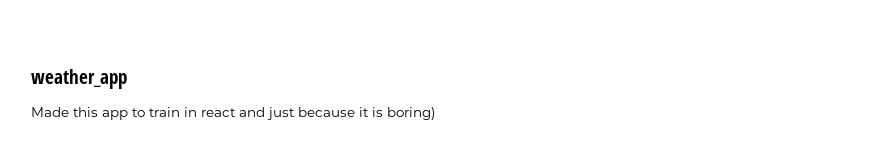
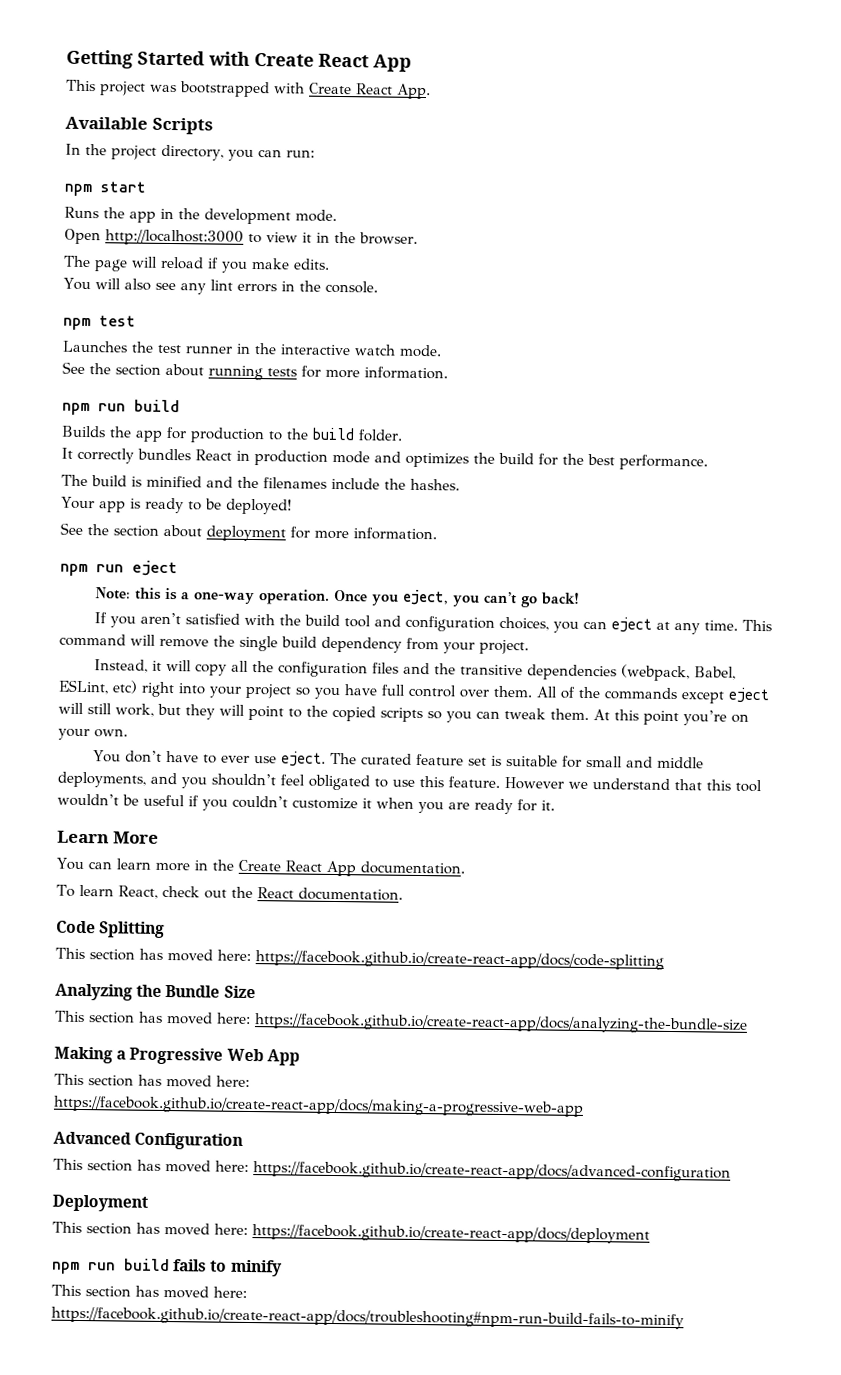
- weather_app
- Made this app to train in react and just because it is boring)
+ Getting Started with Create React App
+ This project was bootstrapped with Create React App.
+ Available Scripts
+ In the project directory, you can run:
+ npm start
+ Runs the app in the development mode.
+ Open http://localhost:3000 to view it in the browser.
+ The page will reload if you make edits.
+ You will also see any lint errors in the console.
+ npm test
+ Launches the test runner in the interactive watch mode.
+ See the section about running tests for more information.
+ npm run build
+ Builds the app for production to the build folder.
+ It correctly bundles React in production mode and optimizes the build for the best performance.
+ The build is minified and the filenames include the hashes.
+ Your app is ready to be deployed!
+ See the section about deployment for more information.
+ npm run eject
+ Note: this is a one-way operation. Once you eject, you can’t go back!
+ If you aren’t satisfied with the build tool and configuration choices, you can eject at any time. This command will remove the single build dependency from your project.
+ Instead, it will copy all the configuration files and the transitive dependencies (webpack, Babel, ESLint, etc) right into your project so you have full control over them. All of the commands except eject will still work, but they will point to the copied scripts so you can tweak them. At this point you’re on your own.
+ You don’t have to ever use eject. The curated feature set is suitable for small and middle deployments, and you shouldn’t feel obligated to use this feature. However we understand that this tool wouldn’t be useful if you couldn’t customize it when you are ready for it.
+ Learn More
+ You can learn more in the Create React App documentation.
+ To learn React, check out the React documentation.
+ Code Splitting
+ This section has moved here: https://facebook.github.io/create-react-app/docs/code-splitting
+ Analyzing the Bundle Size
+ This section has moved here: https://facebook.github.io/create-react-app/docs/analyzing-the-bundle-size
+ Making a Progressive Web App
+ This section has moved here: https://facebook.github.io/create-react-app/docs/making-a-progressive-web-app
+ Advanced Configuration
+ This section has moved here: https://facebook.github.io/create-react-app/docs/advanced-configuration
+ Deployment
+ This section has moved here: https://facebook.github.io/create-react-app/docs/deployment
+ npm run build fails to minify
+ This section has moved here: https://facebook.github.io/create-react-app/docs/troubleshooting#npm-run-build-fails-to-minify

